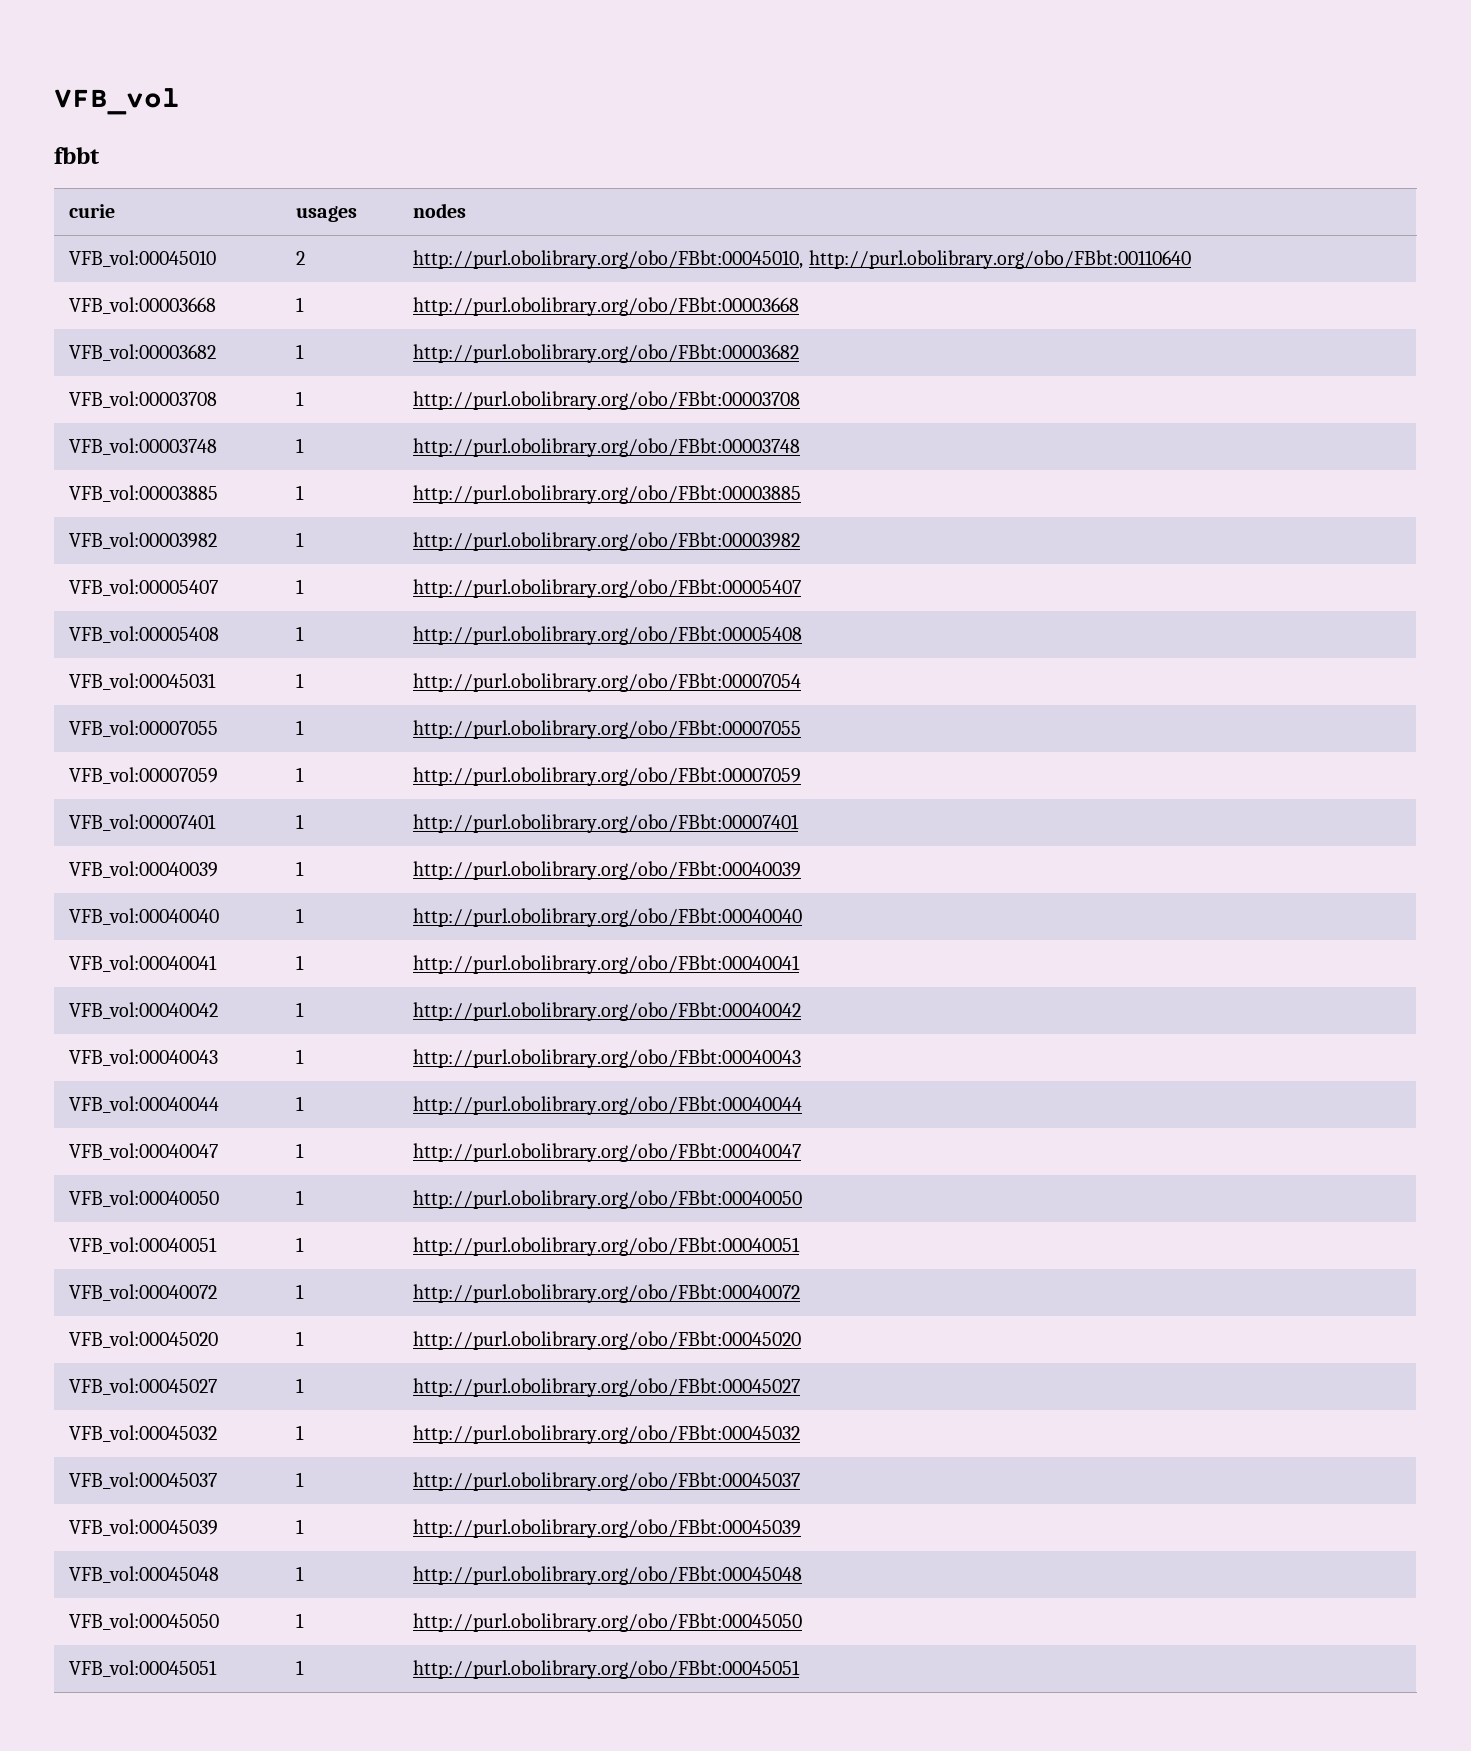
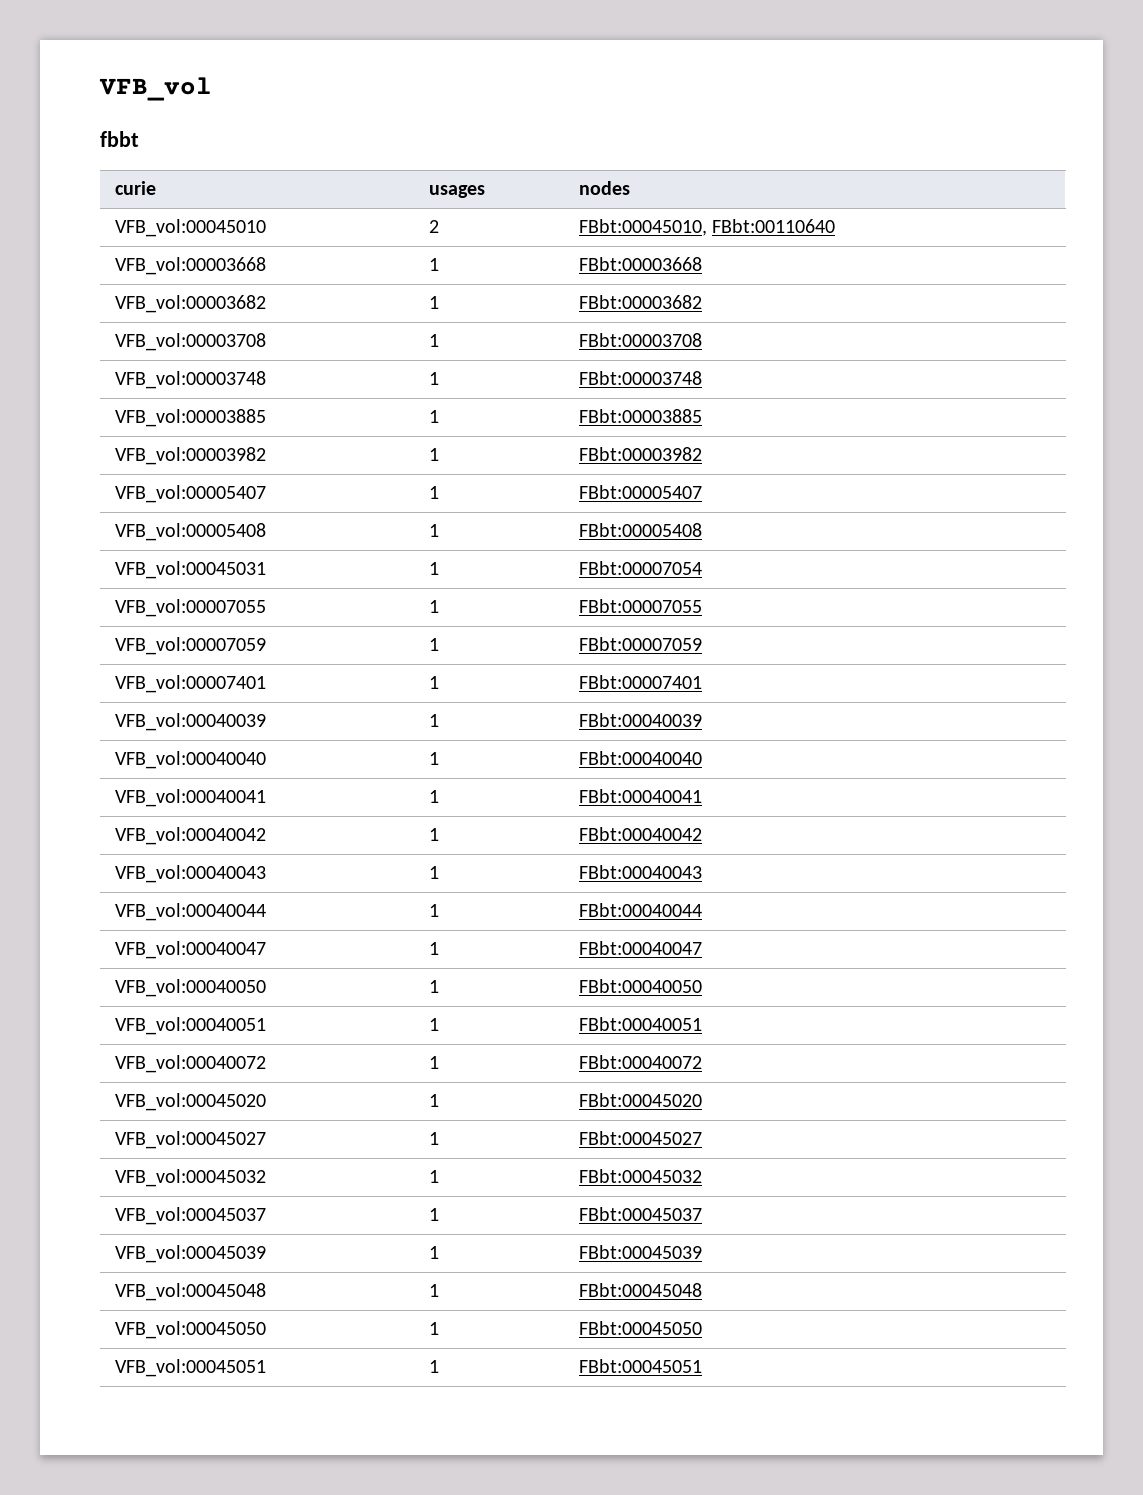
- VFB_vol:00045010 | 2 | http://purl.obolibrary.org/obo/FBbt:00045010, http://purl.obolibrary.org/obo/FBbt:00110640
+ VFB_vol:00045010 | 2 | FBbt:00045010, FBbt:00110640
- VFB_vol:00003668 | 1 | http://purl.obolibrary.org/obo/FBbt:00003668
+ VFB_vol:00003668 | 1 | FBbt:00003668
- VFB_vol:00003682 | 1 | http://purl.obolibrary.org/obo/FBbt:00003682
+ VFB_vol:00003682 | 1 | FBbt:00003682
- VFB_vol:00003708 | 1 | http://purl.obolibrary.org/obo/FBbt:00003708
+ VFB_vol:00003708 | 1 | FBbt:00003708
- VFB_vol:00003748 | 1 | http://purl.obolibrary.org/obo/FBbt:00003748
+ VFB_vol:00003748 | 1 | FBbt:00003748
- VFB_vol:00003885 | 1 | http://purl.obolibrary.org/obo/FBbt:00003885
+ VFB_vol:00003885 | 1 | FBbt:00003885
- VFB_vol:00003982 | 1 | http://purl.obolibrary.org/obo/FBbt:00003982
+ VFB_vol:00003982 | 1 | FBbt:00003982
- VFB_vol:00005407 | 1 | http://purl.obolibrary.org/obo/FBbt:00005407
+ VFB_vol:00005407 | 1 | FBbt:00005407
- VFB_vol:00005408 | 1 | http://purl.obolibrary.org/obo/FBbt:00005408
+ VFB_vol:00005408 | 1 | FBbt:00005408
- VFB_vol:00045031 | 1 | http://purl.obolibrary.org/obo/FBbt:00007054
+ VFB_vol:00045031 | 1 | FBbt:00007054
- VFB_vol:00007055 | 1 | http://purl.obolibrary.org/obo/FBbt:00007055
+ VFB_vol:00007055 | 1 | FBbt:00007055
- VFB_vol:00007059 | 1 | http://purl.obolibrary.org/obo/FBbt:00007059
+ VFB_vol:00007059 | 1 | FBbt:00007059
- VFB_vol:00007401 | 1 | http://purl.obolibrary.org/obo/FBbt:00007401
+ VFB_vol:00007401 | 1 | FBbt:00007401
- VFB_vol:00040039 | 1 | http://purl.obolibrary.org/obo/FBbt:00040039
+ VFB_vol:00040039 | 1 | FBbt:00040039
- VFB_vol:00040040 | 1 | http://purl.obolibrary.org/obo/FBbt:00040040
+ VFB_vol:00040040 | 1 | FBbt:00040040
- VFB_vol:00040041 | 1 | http://purl.obolibrary.org/obo/FBbt:00040041
+ VFB_vol:00040041 | 1 | FBbt:00040041
- VFB_vol:00040042 | 1 | http://purl.obolibrary.org/obo/FBbt:00040042
+ VFB_vol:00040042 | 1 | FBbt:00040042
- VFB_vol:00040043 | 1 | http://purl.obolibrary.org/obo/FBbt:00040043
+ VFB_vol:00040043 | 1 | FBbt:00040043
- VFB_vol:00040044 | 1 | http://purl.obolibrary.org/obo/FBbt:00040044
+ VFB_vol:00040044 | 1 | FBbt:00040044
- VFB_vol:00040047 | 1 | http://purl.obolibrary.org/obo/FBbt:00040047
+ VFB_vol:00040047 | 1 | FBbt:00040047
- VFB_vol:00040050 | 1 | http://purl.obolibrary.org/obo/FBbt:00040050
+ VFB_vol:00040050 | 1 | FBbt:00040050
- VFB_vol:00040051 | 1 | http://purl.obolibrary.org/obo/FBbt:00040051
+ VFB_vol:00040051 | 1 | FBbt:00040051
- VFB_vol:00040072 | 1 | http://purl.obolibrary.org/obo/FBbt:00040072
+ VFB_vol:00040072 | 1 | FBbt:00040072
- VFB_vol:00045020 | 1 | http://purl.obolibrary.org/obo/FBbt:00045020
+ VFB_vol:00045020 | 1 | FBbt:00045020
- VFB_vol:00045027 | 1 | http://purl.obolibrary.org/obo/FBbt:00045027
+ VFB_vol:00045027 | 1 | FBbt:00045027
- VFB_vol:00045032 | 1 | http://purl.obolibrary.org/obo/FBbt:00045032
+ VFB_vol:00045032 | 1 | FBbt:00045032
- VFB_vol:00045037 | 1 | http://purl.obolibrary.org/obo/FBbt:00045037
+ VFB_vol:00045037 | 1 | FBbt:00045037
- VFB_vol:00045039 | 1 | http://purl.obolibrary.org/obo/FBbt:00045039
+ VFB_vol:00045039 | 1 | FBbt:00045039
- VFB_vol:00045048 | 1 | http://purl.obolibrary.org/obo/FBbt:00045048
+ VFB_vol:00045048 | 1 | FBbt:00045048
- VFB_vol:00045050 | 1 | http://purl.obolibrary.org/obo/FBbt:00045050
+ VFB_vol:00045050 | 1 | FBbt:00045050
- VFB_vol:00045051 | 1 | http://purl.obolibrary.org/obo/FBbt:00045051
+ VFB_vol:00045051 | 1 | FBbt:00045051

